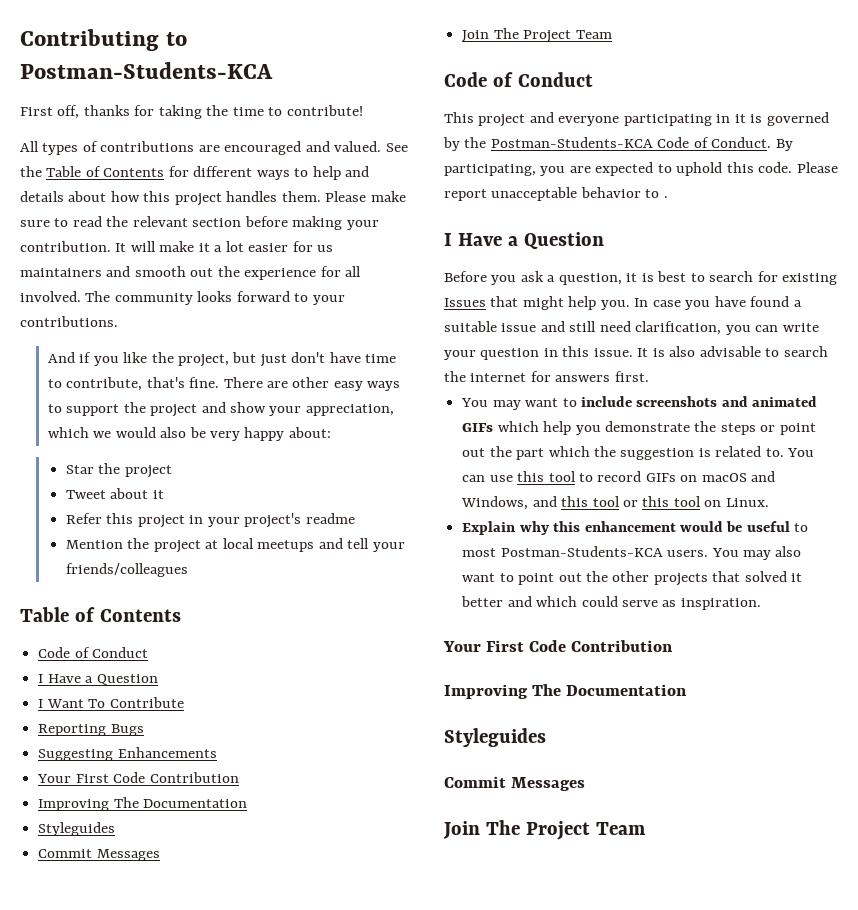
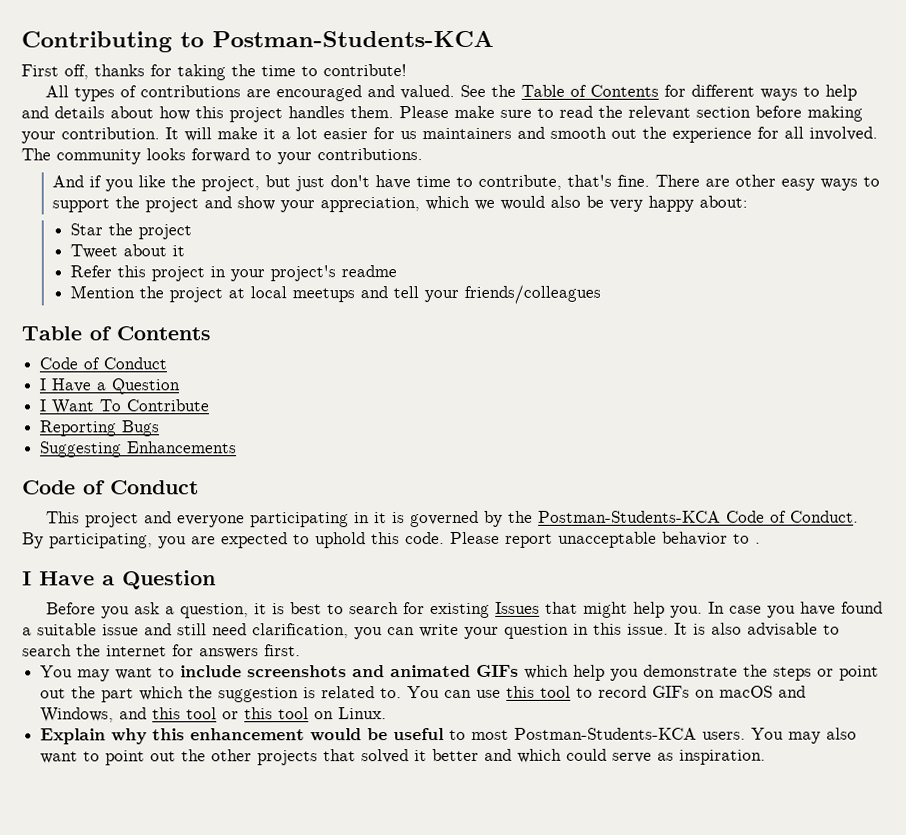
  Suggesting Enhancements
- Your First Code Contribution
- Improving The Documentation
- Styleguides
- Commit Messages
- Join The Project Team
  You may also want to point out the other projects that solved it better and which could serve as inspiration.
- Your First Code Contribution
- Improving The Documentation
- Styleguides
- Commit Messages
- Join The Project Team

